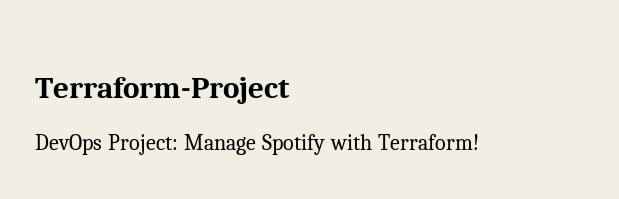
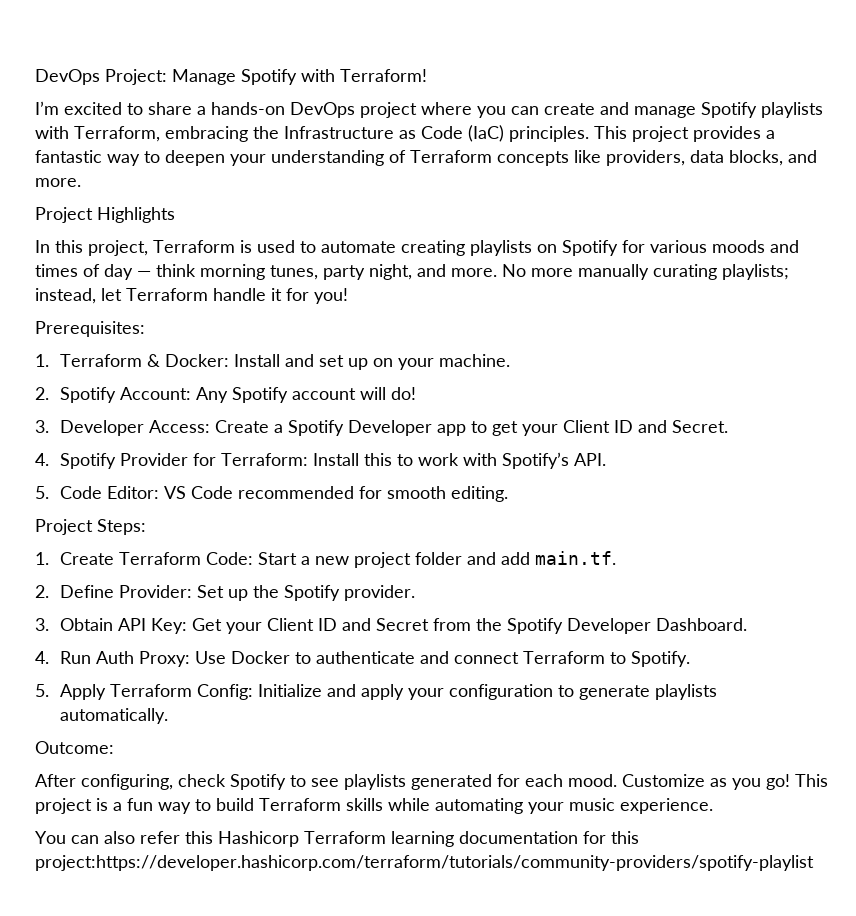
- Terraform-Project
+ I’m excited to share a hands-on DevOps project where you can create and manage Spotify playlists with Terraform, embracing the Infrastructure as Code (IaC) principles. This project provides a fantastic way to deepen your understanding of Terraform concepts like providers, data blocks, and more.
+ Project Highlights
+ In this project, Terraform is used to automate creating playlists on Spotify for various moods and times of day — think morning tunes, party night, and more. No more manually curating playlists; instead, let Terraform handle it for you!
+ Prerequisites:
+ 1. Terraform & Docker: Install and set up on your machine.
+ 2. Spotify Account: Any Spotify account will do!
+ 3. Developer Access: Create a Spotify Developer app to get your Client ID and Secret.
+ 4. Spotify Provider for Terraform: Install this to work with Spotify’s API.
+ 5. Code Editor: VS Code recommended for smooth editing.
+ Project Steps:
+ 1. Create Terraform Code: Start a new project folder and add main.tf.
+ 2. Define Provider: Set up the Spotify provider.
+ 3. Obtain API Key: Get your Client ID and Secret from the Spotify Developer Dashboard.
+ 4. Run Auth Proxy: Use Docker to authenticate and connect Terraform to Spotify.
+ 5. Apply Terraform Config: Initialize and apply your configuration to generate playlists automatically.
+ Outcome:
+ After configuring, check Spotify to see playlists generated for each mood. Customize as you go! This project is a fun way to build Terraform skills while automating your music experience.
+ You can also refer this Hashicorp Terraform learning documentation for this project:https://developer.hashicorp.com/terraform/tutorials/community-providers/spotify-playlist

